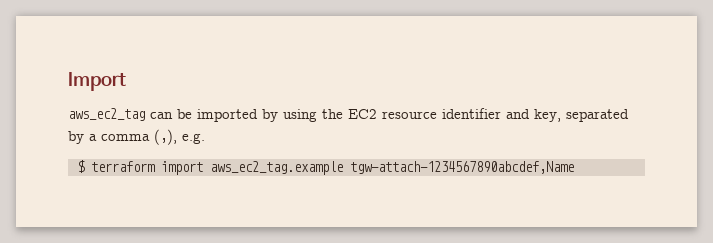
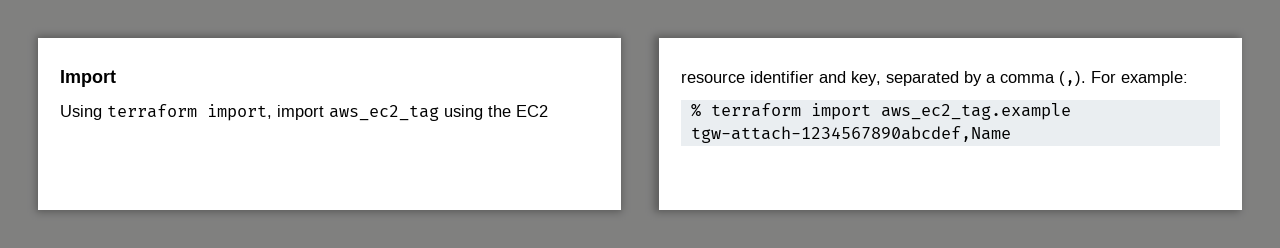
- aws_ec2_tag can be imported by using the EC2 resource identifier and key, separated by a comma (,), e.g.
- $ terraform import aws_ec2_tag.example tgw-attach-1234567890abcdef,Name
+ Using terraform import, import aws_ec2_tag using the EC2 resource identifier and key, separated by a comma (,). For example:
+ % terraform import aws_ec2_tag.example tgw-attach-1234567890abcdef,Name

